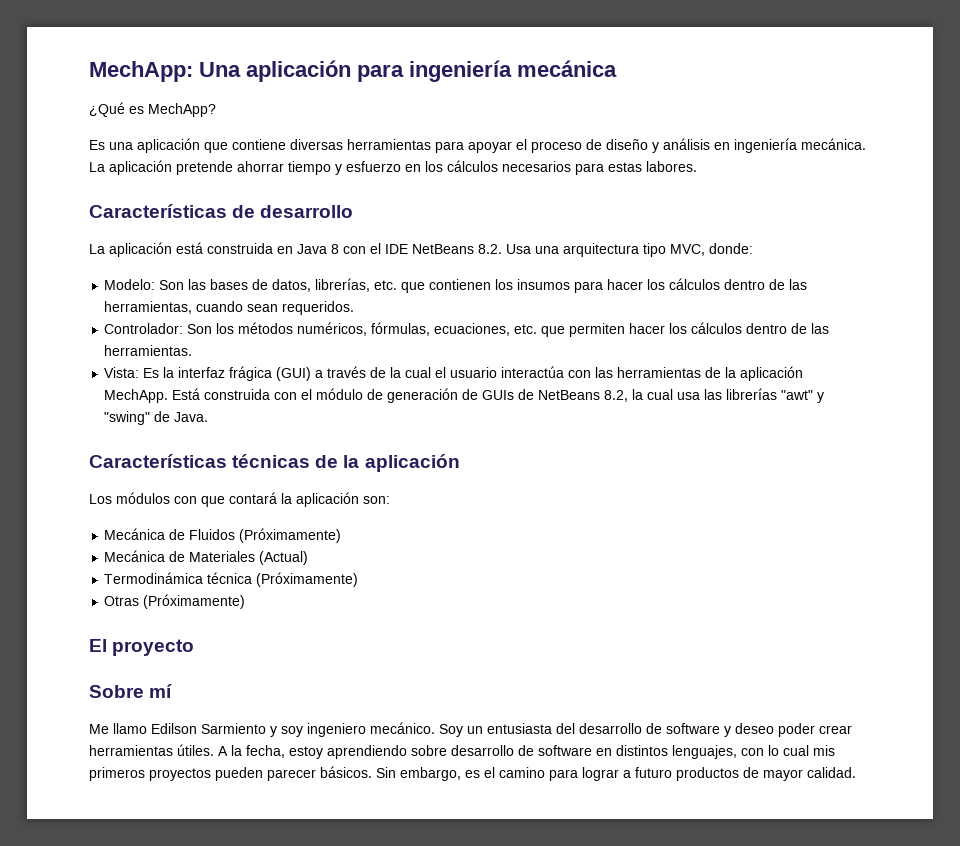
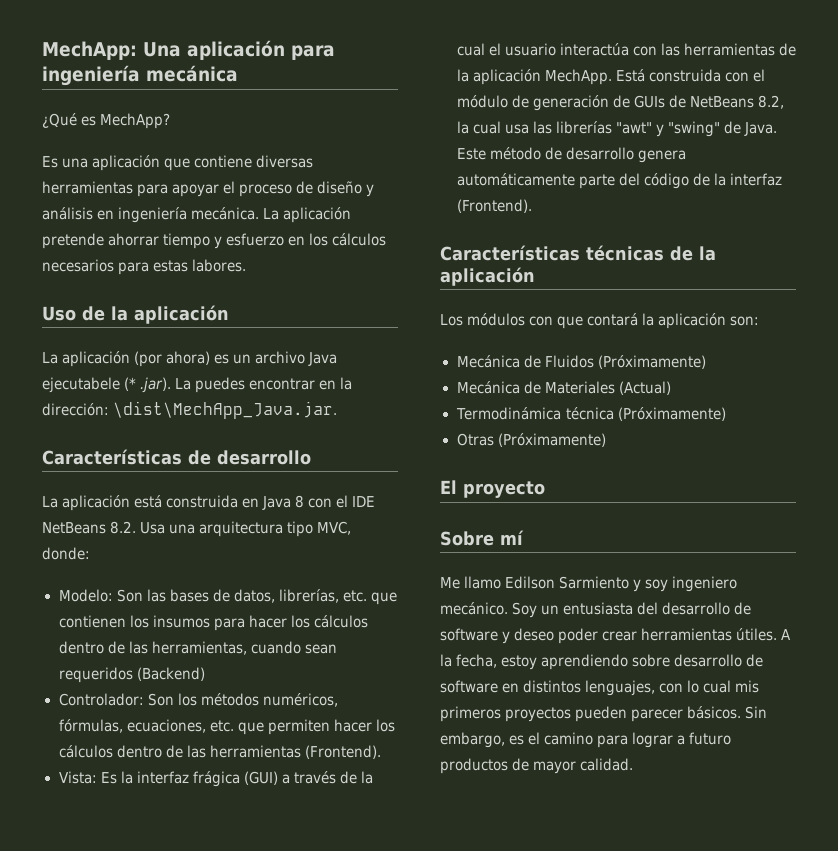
+ Uso de la aplicación
+ La aplicación (por ahora) es un archivo Java ejecutabele (* .jar). La puedes encontrar en la dirección: \dist\MechApp_Java.jar.
- Modelo: Son las bases de datos, librerías, etc. que contienen los insumos para hacer los cálculos dentro de las herramientas, cuando sean requeridos.
+ Modelo: Son las bases de datos, librerías, etc. que contienen los insumos para hacer los cálculos dentro de las herramientas, cuando sean requeridos (Backend)
- Controlador: Son los métodos numéricos, fórmulas, ecuaciones, etc. que permiten hacer los cálculos dentro de las herramientas.
+ Controlador: Son los métodos numéricos, fórmulas, ecuaciones, etc. que permiten hacer los cálculos dentro de las herramientas (Frontend).
+ Este método de desarrollo genera automáticamente parte del código de la interfaz (Frontend).

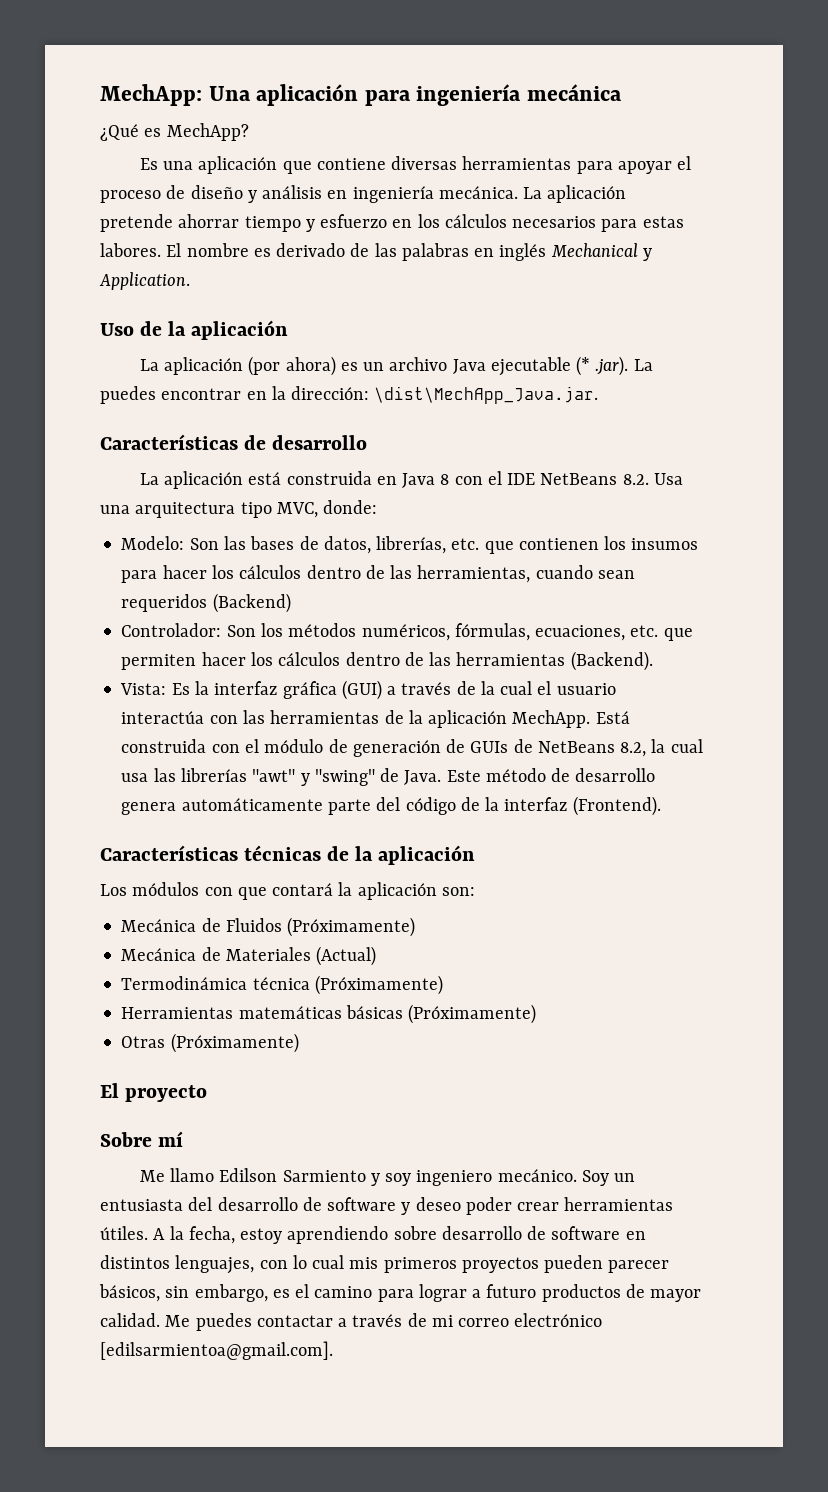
+ El nombre es derivado de las palabras en inglés Mechanical y Application.
- La aplicación (por ahora) es un archivo Java ejecutabele (* .jar). La puedes encontrar en la dirección: \dist\MechApp_Java.jar.
+ La aplicación (por ahora) es un archivo Java ejecutable (* .jar). La puedes encontrar en la dirección: \dist\MechApp_Java.jar.
- Controlador: Son los métodos numéricos, fórmulas, ecuaciones, etc. que permiten hacer los cálculos dentro de las herramientas (Frontend).
+ Controlador: Son los métodos numéricos, fórmulas, ecuaciones, etc. que permiten hacer los cálculos dentro de las herramientas (Backend).
- Vista: Es la interfaz frágica (GUI) a través de la cual el usuario interactúa con las herramientas de la aplicación MechApp.
+ Vista: Es la interfaz gráfica (GUI) a través de la cual el usuario interactúa con las herramientas de la aplicación MechApp.
+ Herramientas matemáticas básicas (Próximamente)
- A la fecha, estoy aprendiendo sobre desarrollo de software en distintos lenguajes, con lo cual mis primeros proyectos pueden parecer básicos. Sin embargo, es el camino para lograr a futuro productos de mayor calidad.
+ A la fecha, estoy aprendiendo sobre desarrollo de software en distintos lenguajes, con lo cual mis primeros proyectos pueden parecer básicos, sin embargo, es el camino para lograr a futuro productos de mayor calidad.
+ Me puedes contactar a través de mi correo electrónico [edilsarmientoa@gmail.com].

